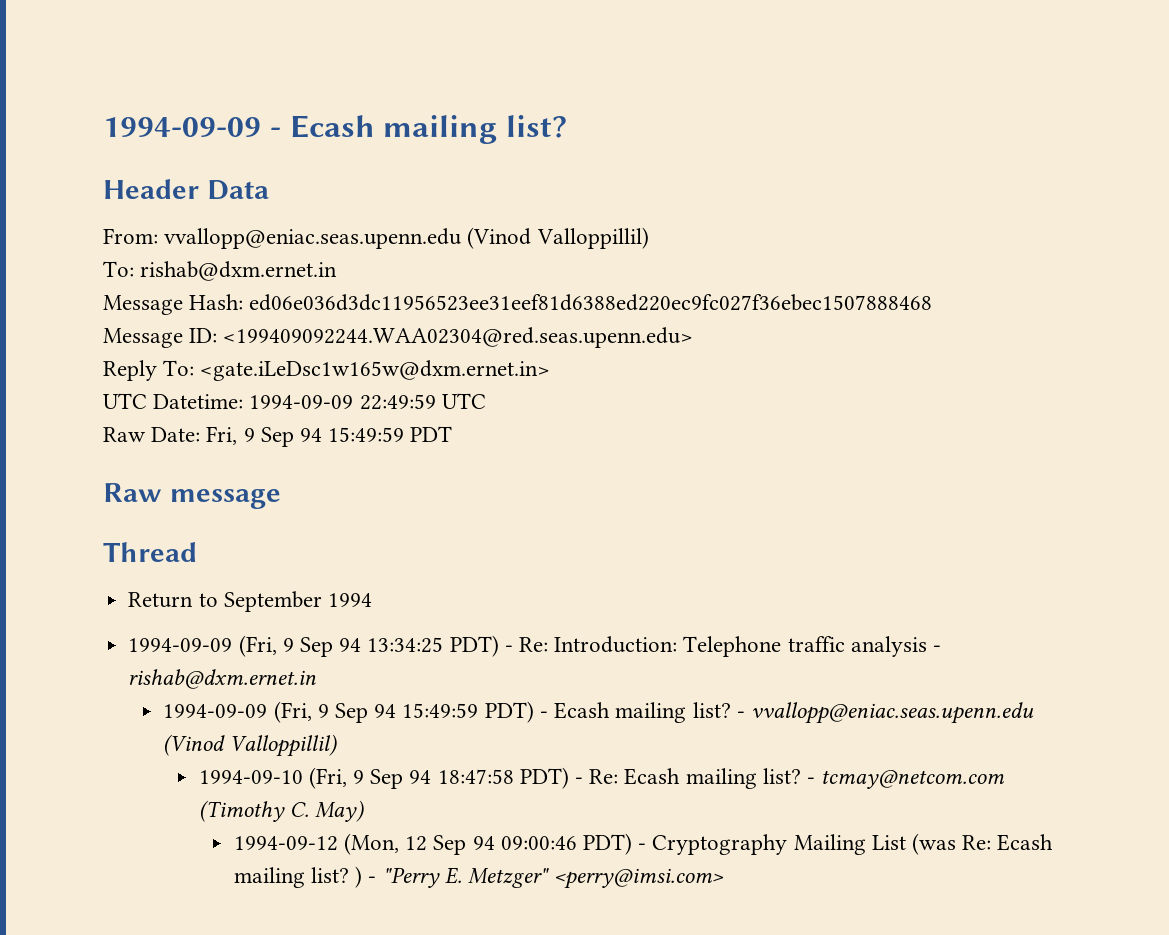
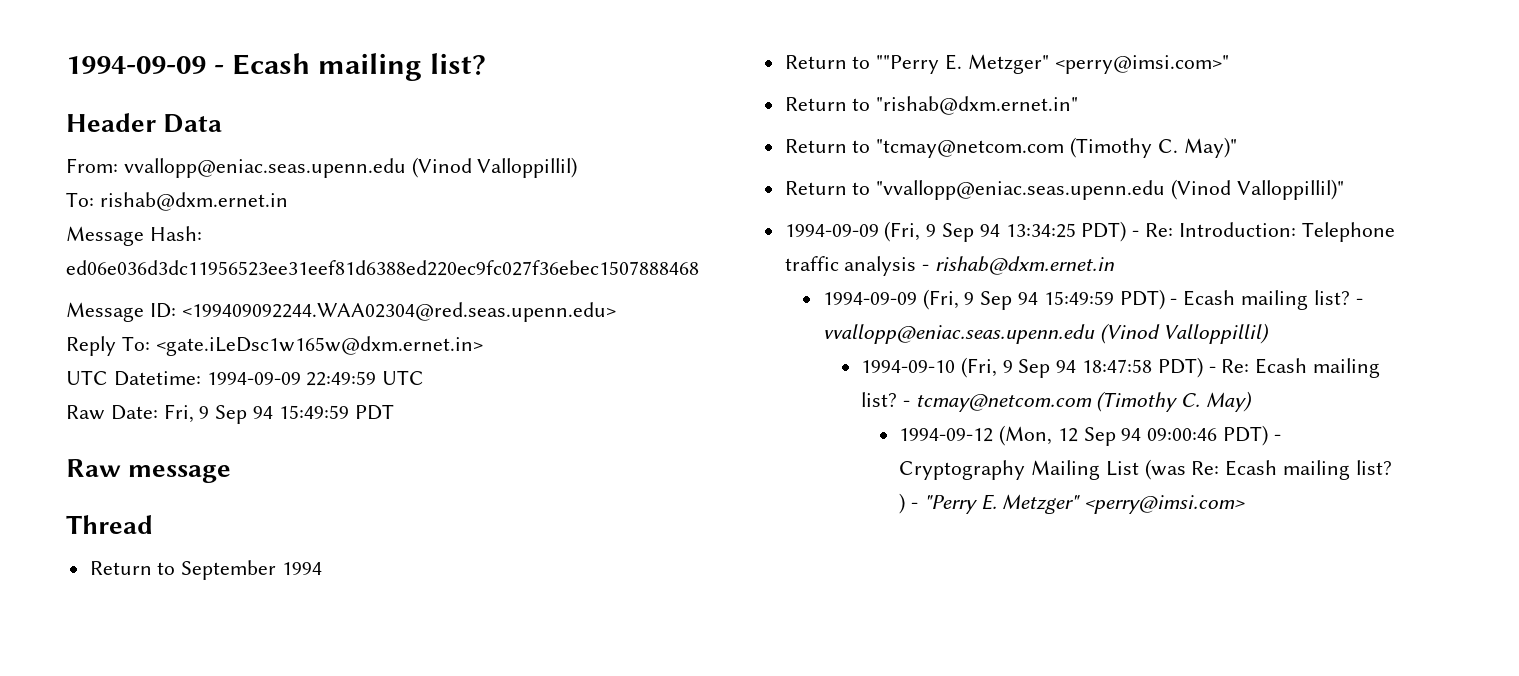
+ Return to ""Perry E. Metzger" <perry@imsi.com>"
+ Return to "rishab@dxm.ernet.in"
+ Return to "tcmay@netcom.com (Timothy C. May)"
+ Return to "vvallopp@eniac.seas.upenn.edu (Vinod Valloppillil)"

